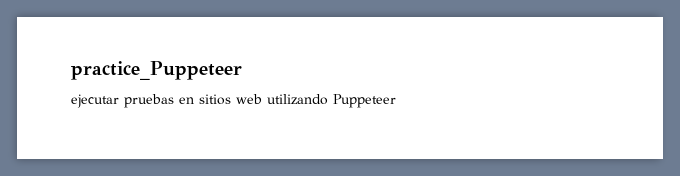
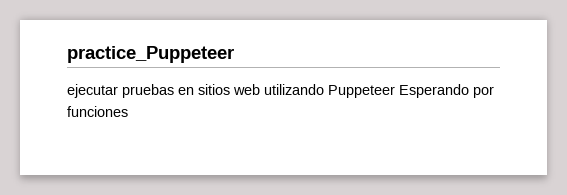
- ejecutar pruebas en sitios web utilizando Puppeteer
+ ejecutar pruebas en sitios web utilizando Puppeteer Esperando por funciones

